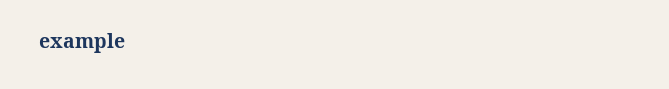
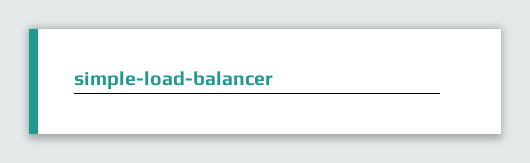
- example
+ simple-load-balancer

